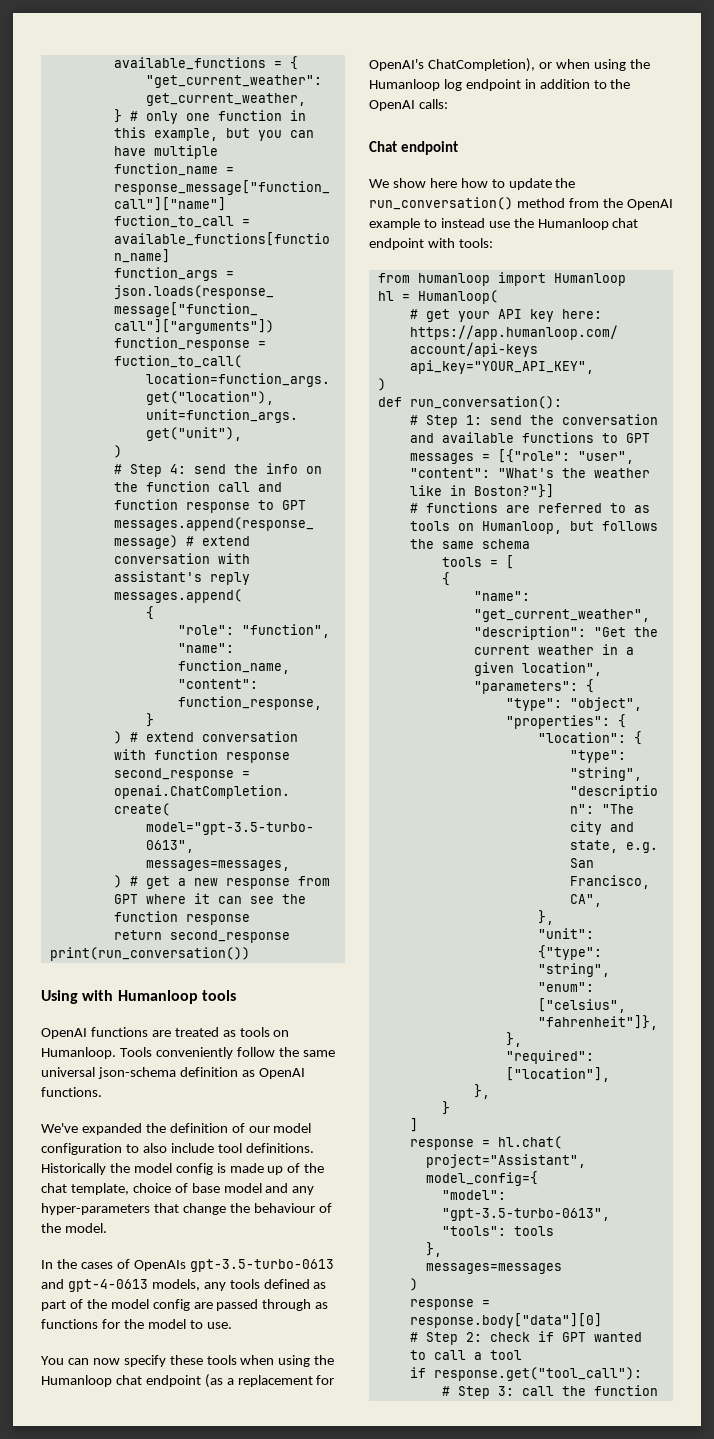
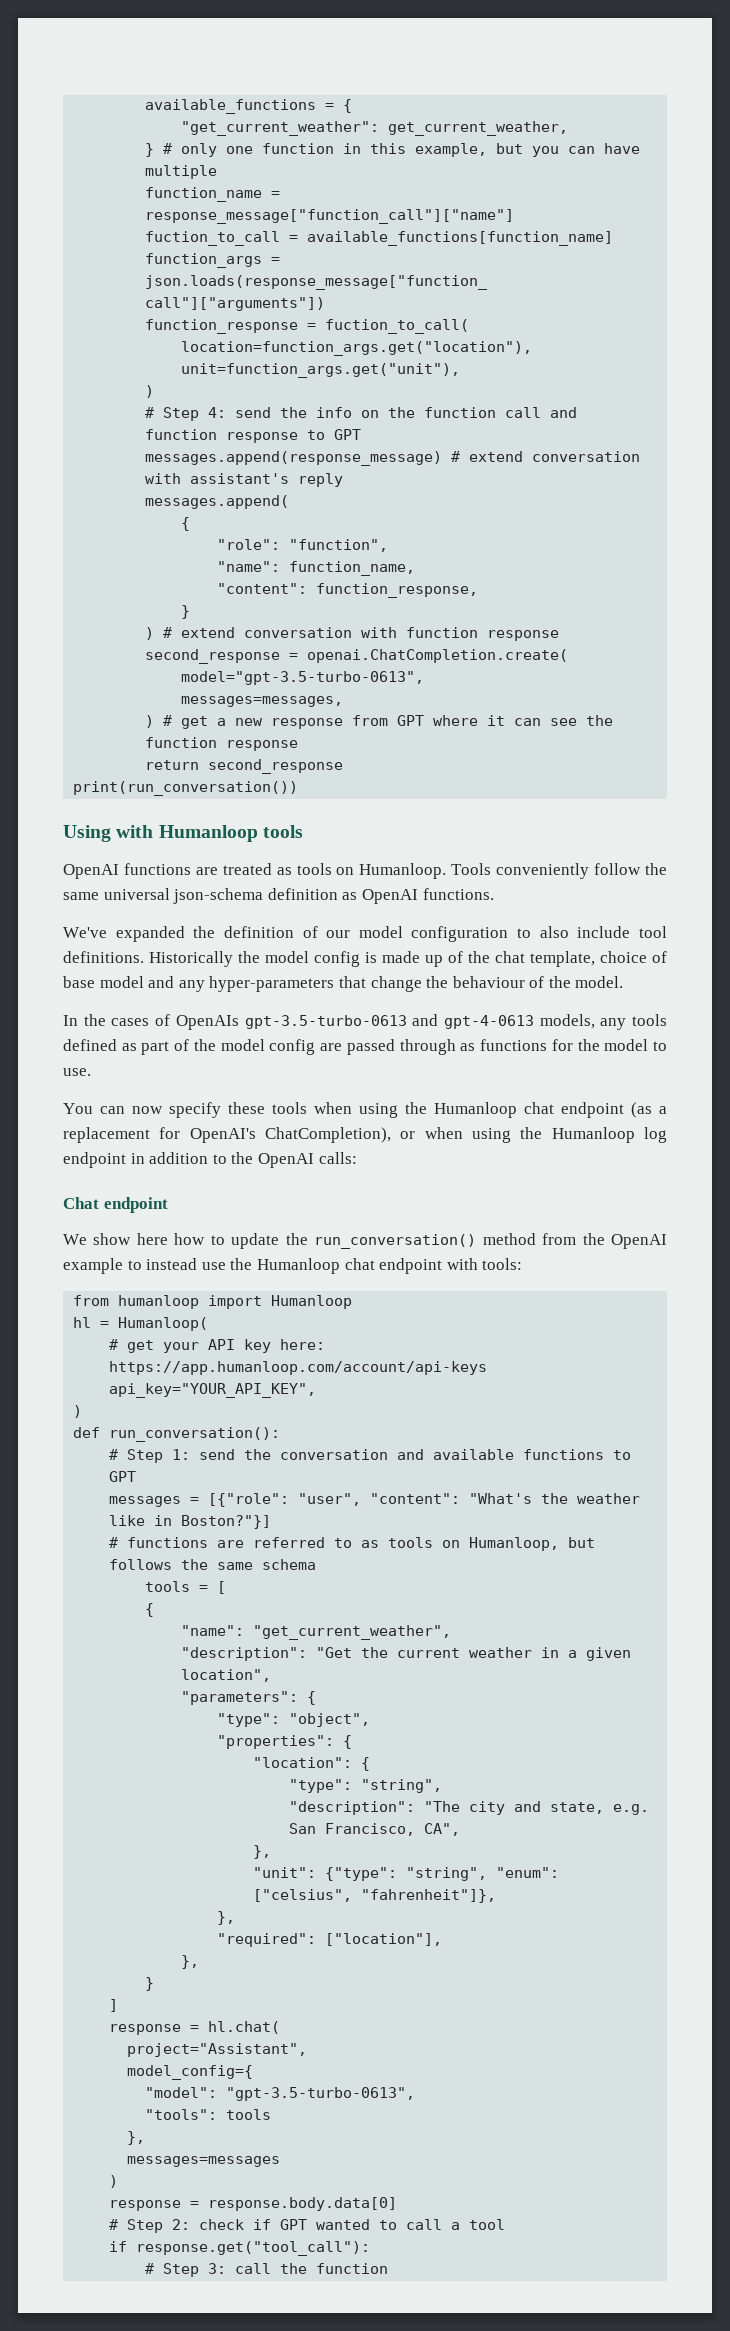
- response = response.body["data"][0]
+ response = response.body.data[0]

